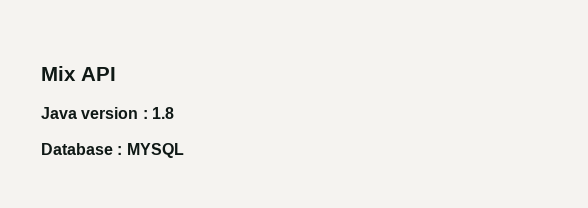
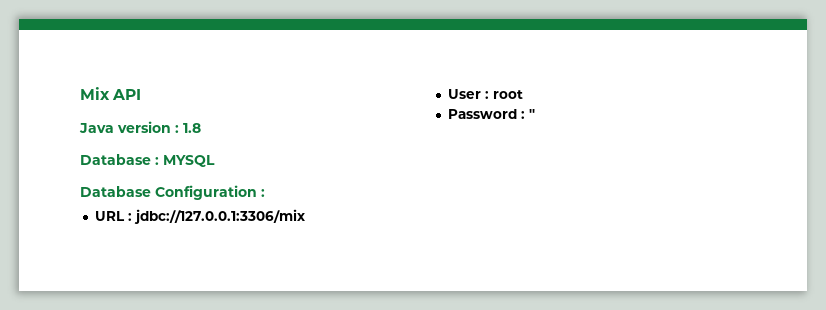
+ Database Configuration :
+ URL : jdbc://127.0.0.1:3306/mix
+ User : root
+ Password : ''

